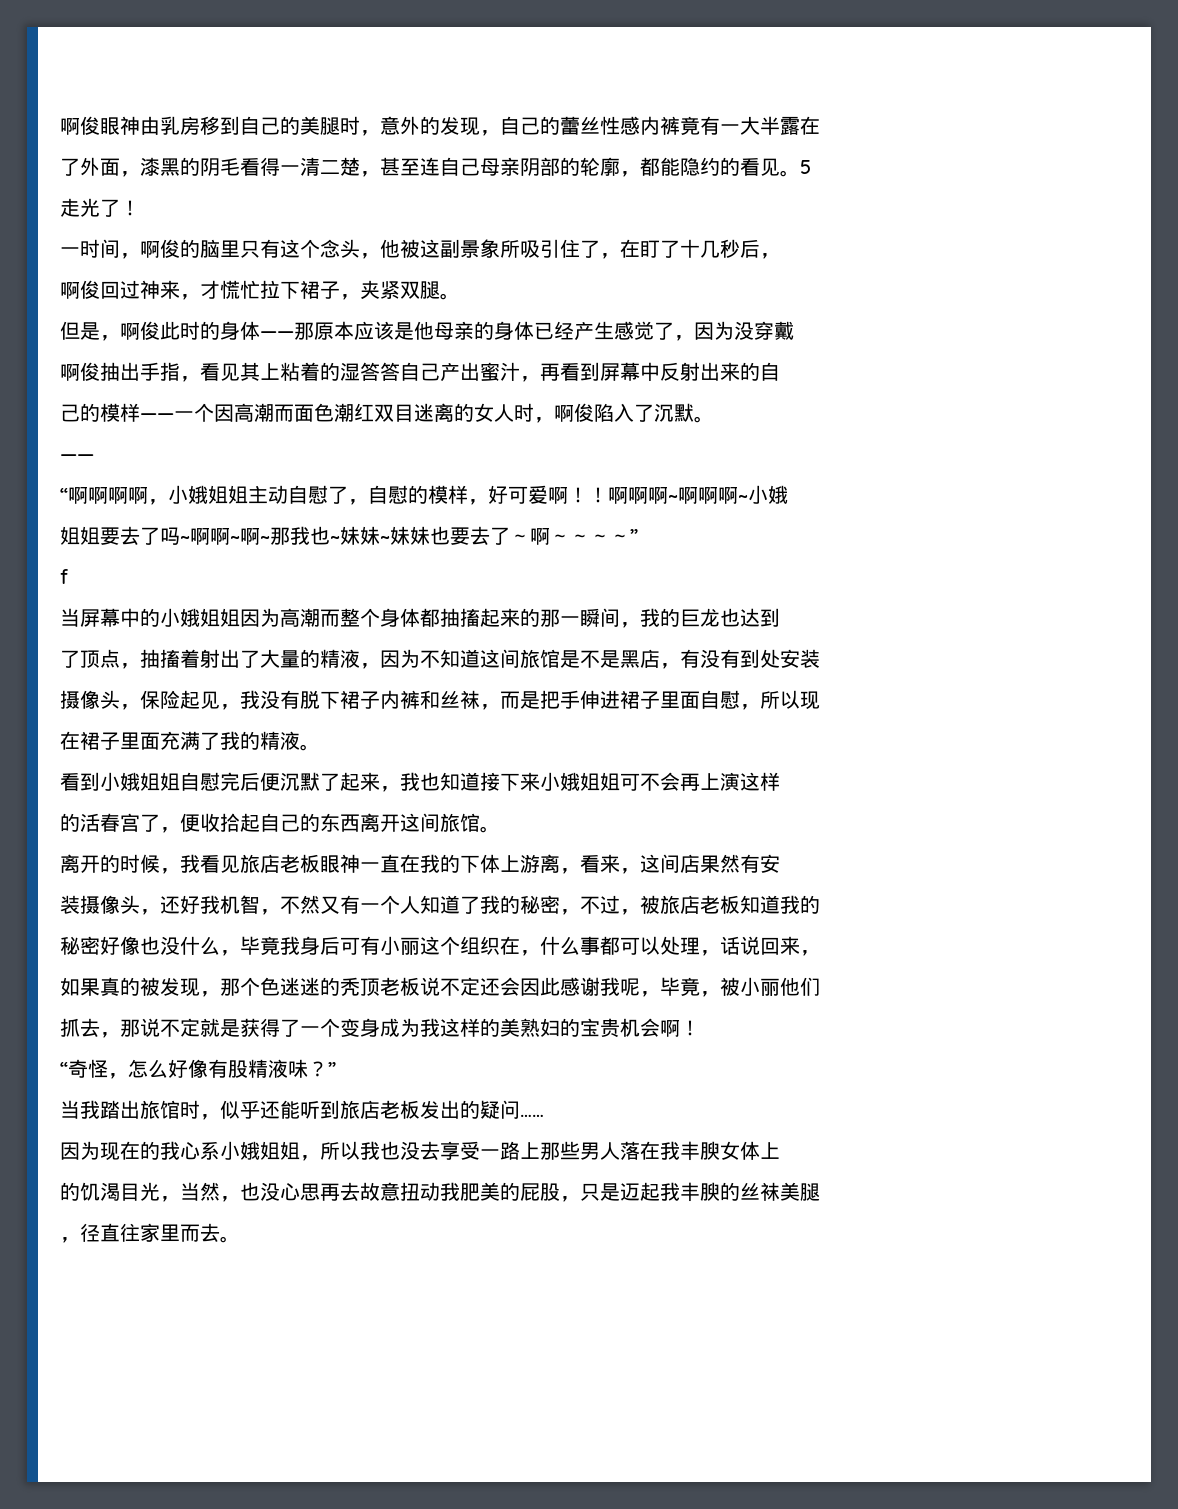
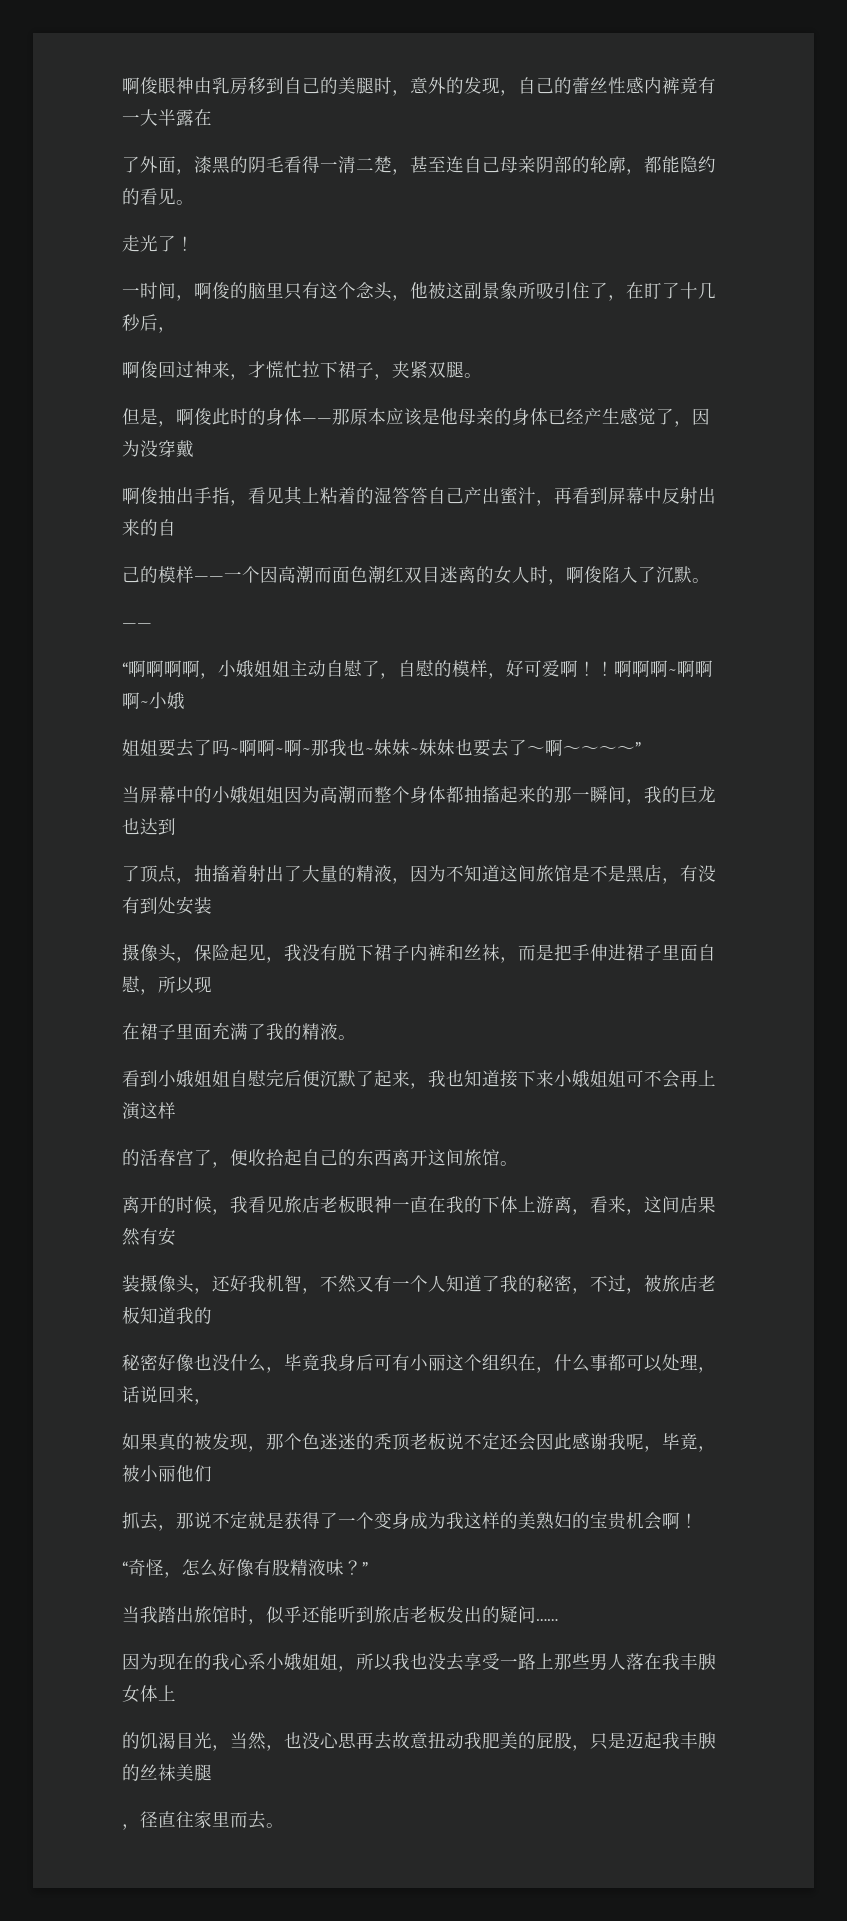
- 5
- f

